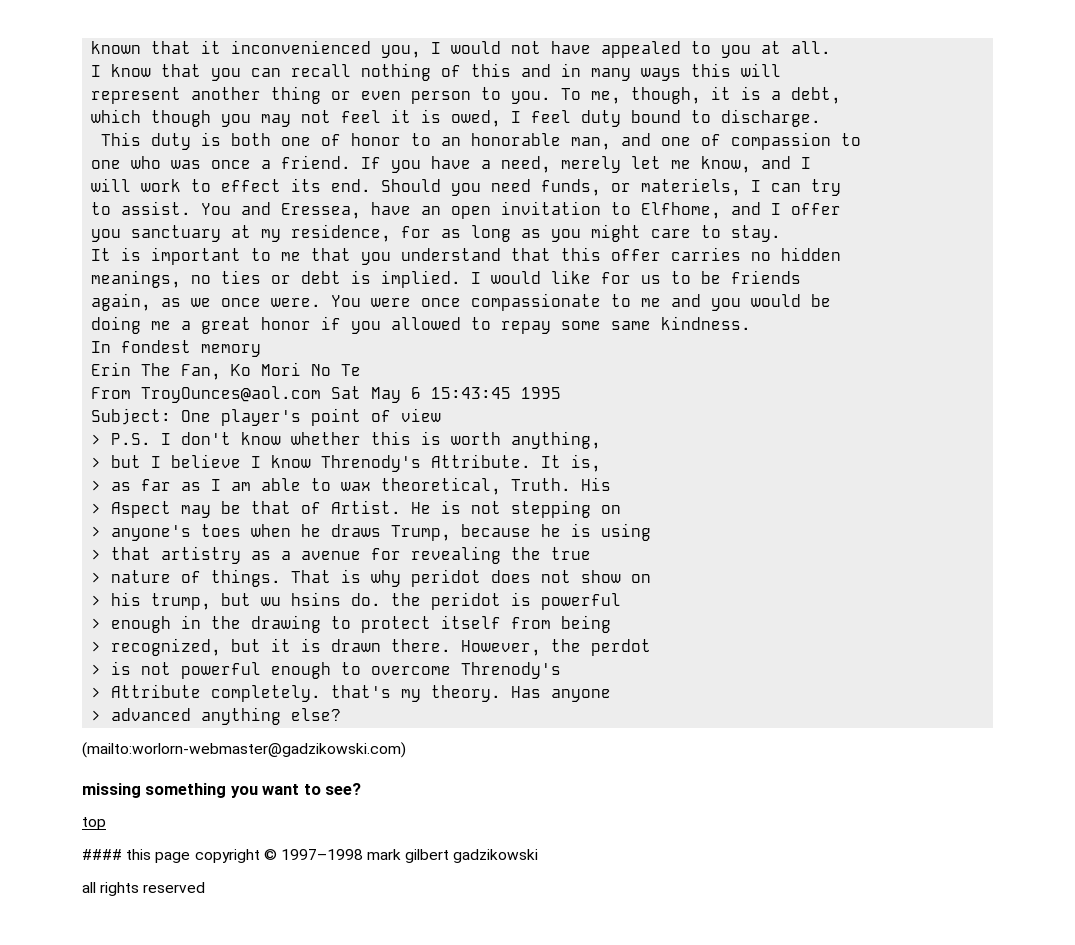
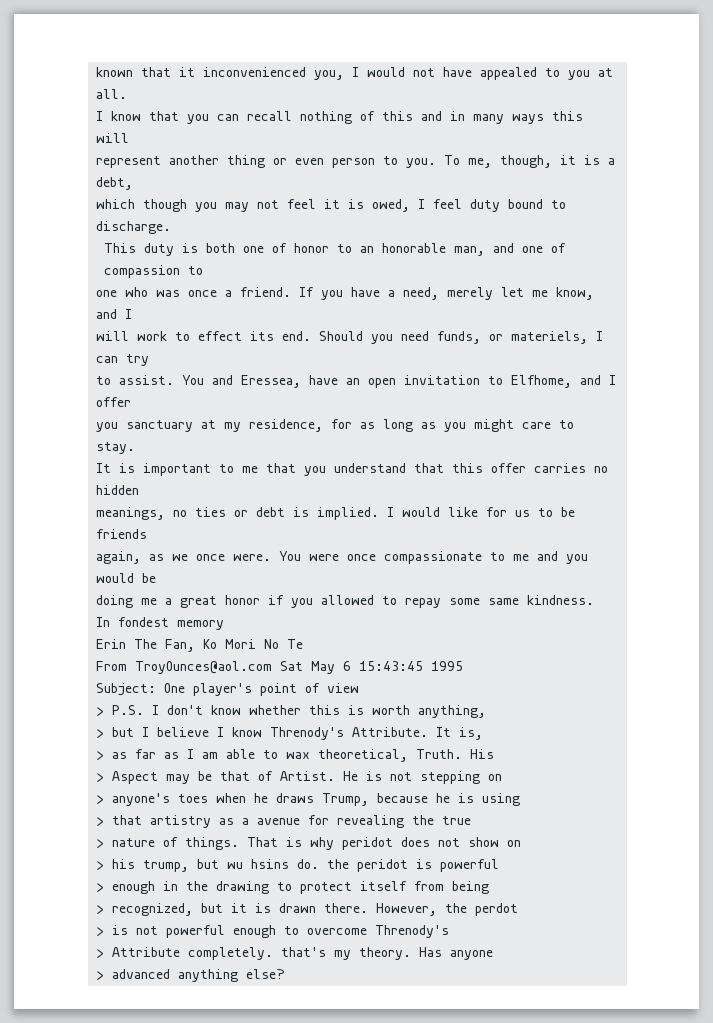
- (mailto:worlorn-webmaster@gadzikowski.com)
- missing something you want to see?
- top
- #### this page copyright © 1997–1998 mark gilbert gadzikowski
- all rights reserved

